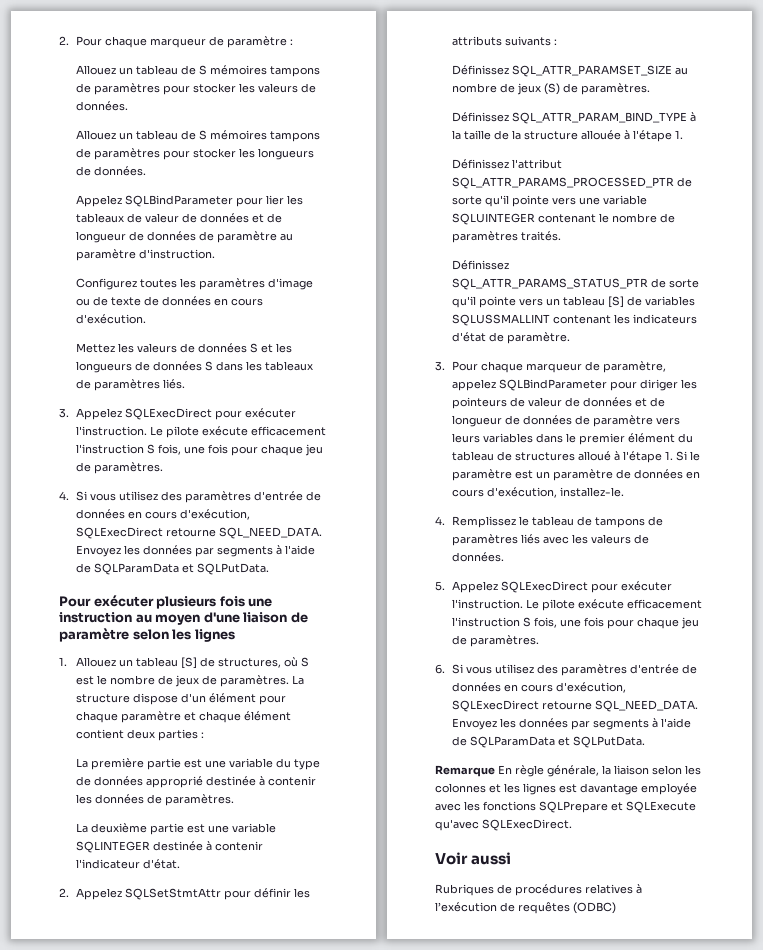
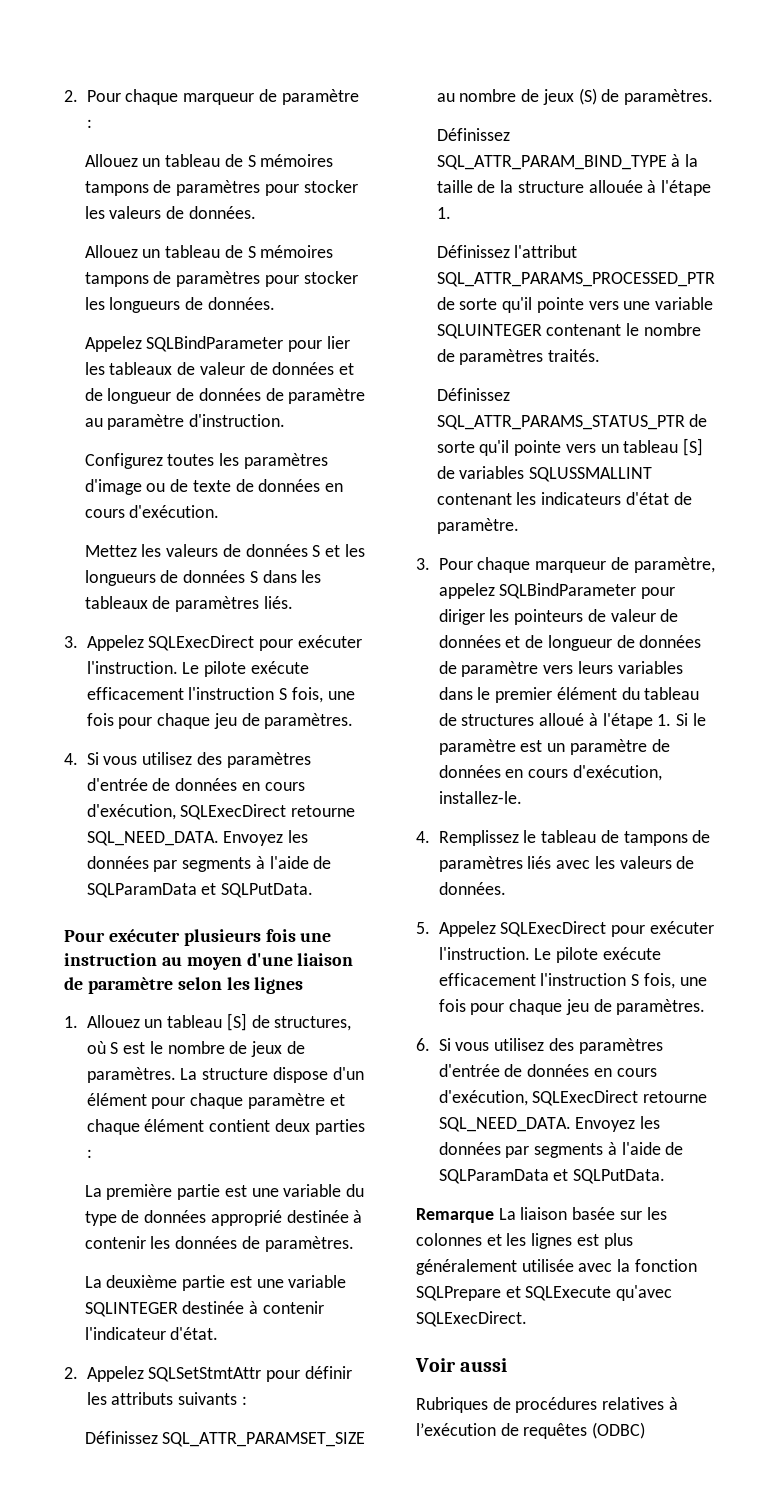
- Remarque En règle générale, la liaison selon les colonnes et les lignes est davantage employée avec les fonctions SQLPrepare et SQLExecute qu'avec SQLExecDirect.
+ Remarque La liaison basée sur les colonnes et les lignes est plus généralement utilisée avec la fonction SQLPrepare et SQLExecute qu'avec SQLExecDirect.

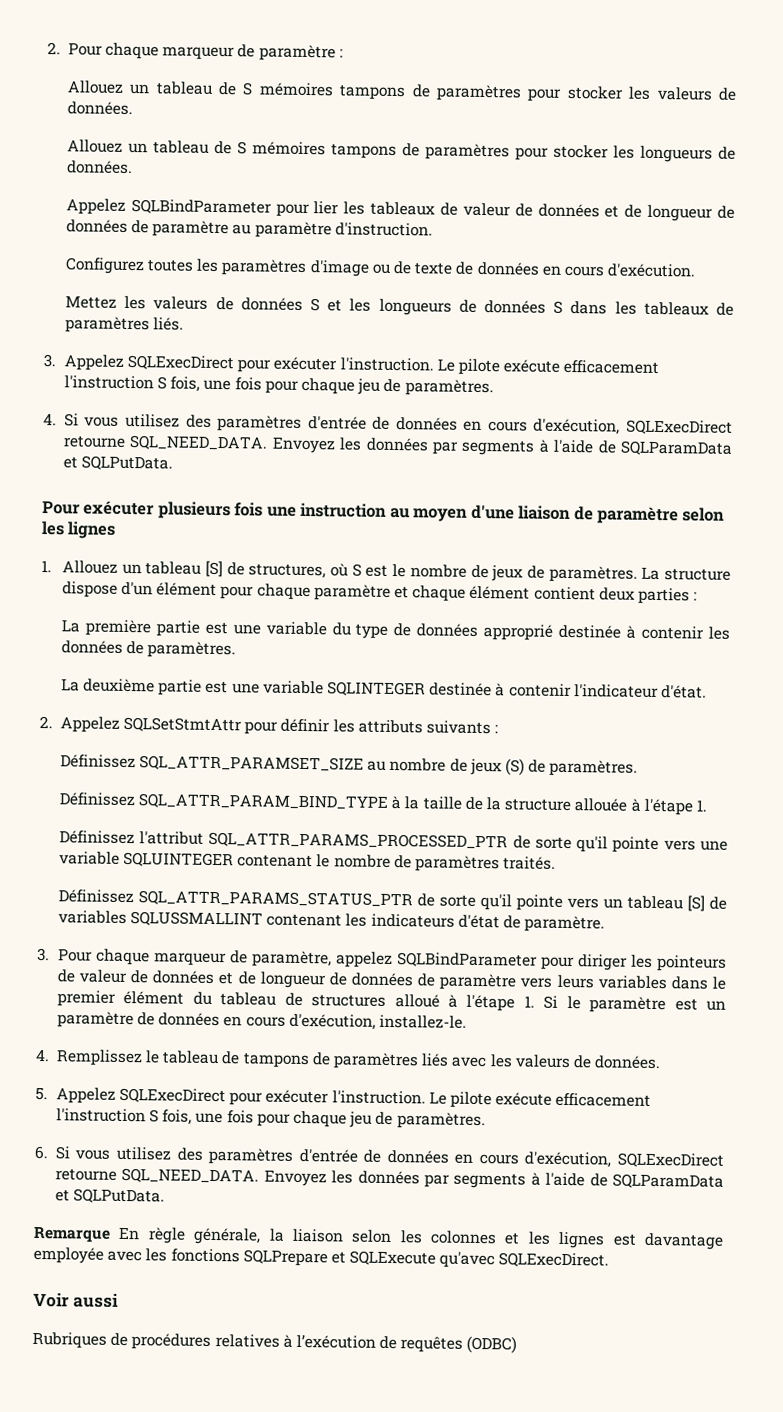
- Remarque La liaison basée sur les colonnes et les lignes est plus généralement utilisée avec la fonction SQLPrepare et SQLExecute qu'avec SQLExecDirect.
+ Remarque En règle générale, la liaison selon les colonnes et les lignes est davantage employée avec les fonctions SQLPrepare et SQLExecute qu'avec SQLExecDirect.

